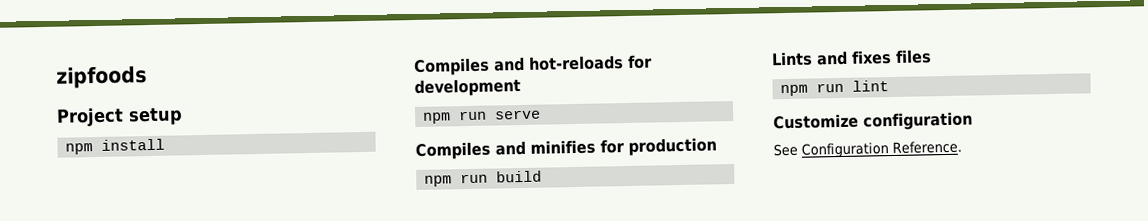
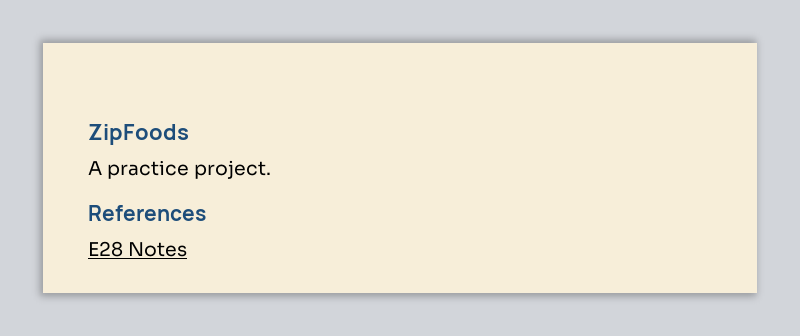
- zipfoods
- Project setup
- npm install
- Compiles and hot-reloads for development
- npm run serve
- Compiles and minifies for production
- npm run build
- Lints and fixes files
- npm run lint
- Customize configuration
- See Configuration Reference.
+ ZipFoods
+ A practice project.
+ References
+ E28 Notes

